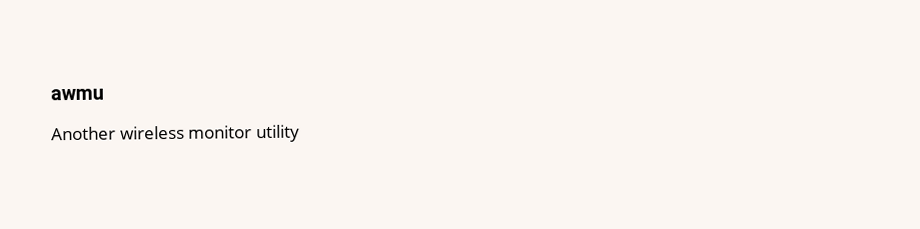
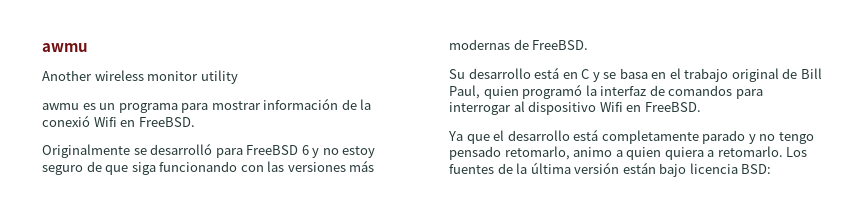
+ awmu es un programa para mostrar información de la conexió Wifi en FreeBSD.
+ Originalmente se desarrolló para FreeBSD 6 y no estoy seguro de que siga funcionando con las versiones más modernas de FreeBSD.
+ Su desarrollo está en C y se basa en el trabajo original de Bill Paul, quien programó la interfaz de comandos para interrogar al dispositivo Wifi en FreeBSD.
+ Ya que el desarrollo está completamente parado y no tengo pensado retomarlo, animo a quien quiera a retomarlo. Los fuentes de la última versión están bajo licencia BSD:

